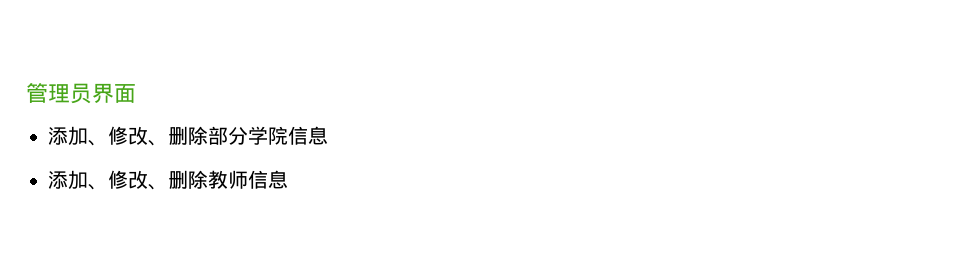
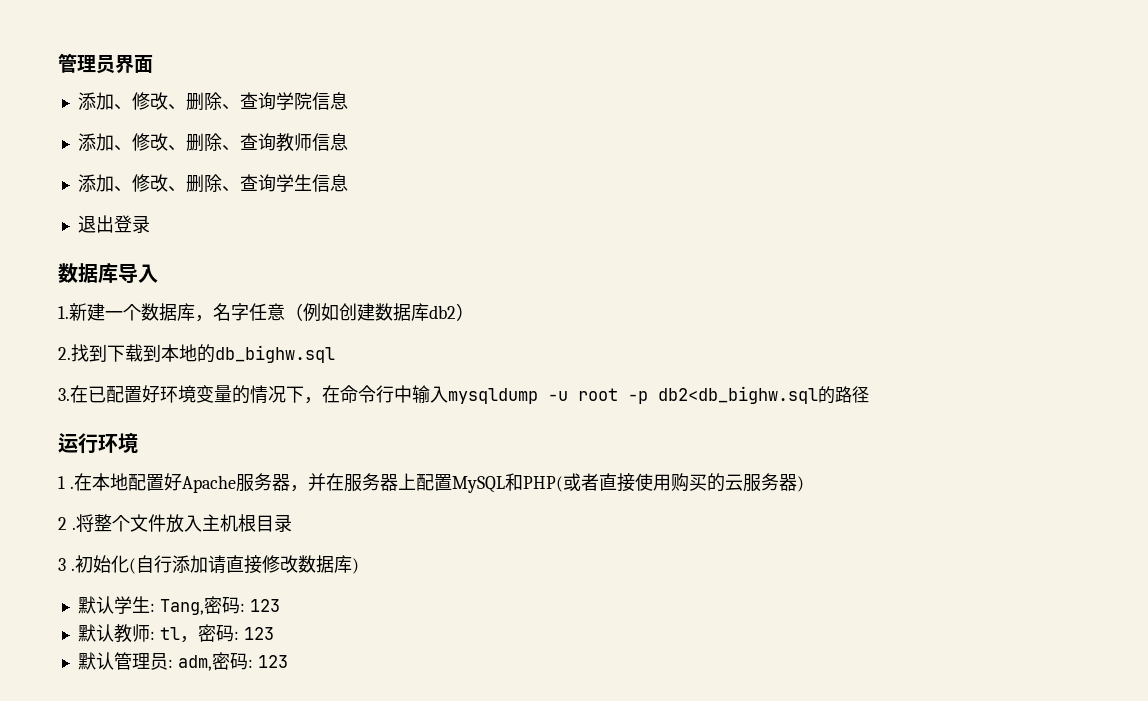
- 添加、修改、删除部分学院信息
+ 添加、修改、删除、查询学院信息
- 添加、修改、删除教师信息
+ 添加、修改、删除、查询教师信息
+ 添加、修改、删除、查询学生信息
+ 退出登录
+ 数据库导入
+ 1.新建一个数据库，名字任意（例如创建数据库db2）
+ 2.找到下载到本地的db_bighw.sql
+ 3.在已配置好环境变量的情况下，在命令行中输入mysqldump -u root -p db2<db_bighw.sql的路径
+ 运行环境
+ 1 .在本地配置好Apache服务器，并在服务器上配置MySQL和PHP(或者直接使用购买的云服务器)
+ 2 .将整个文件放入主机根目录
+ 3 .初始化(自行添加请直接修改数据库)
+ 默认学生: Tang,密码: 123
+ 默认教师: tl，密码: 123
+ 默认管理员: adm,密码: 123

